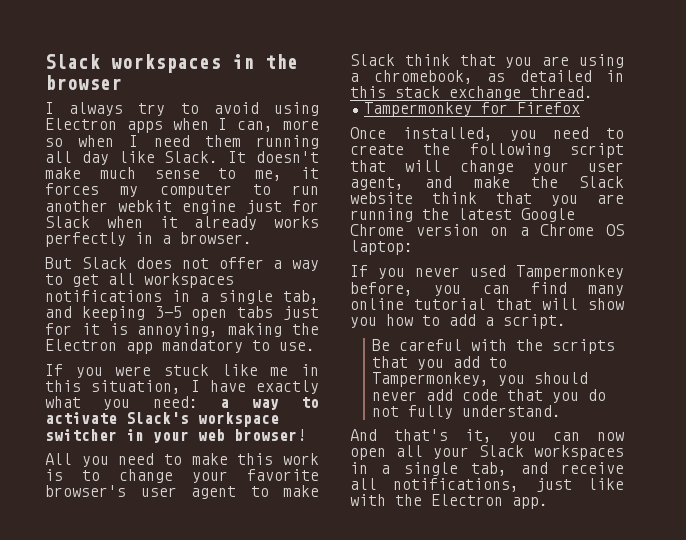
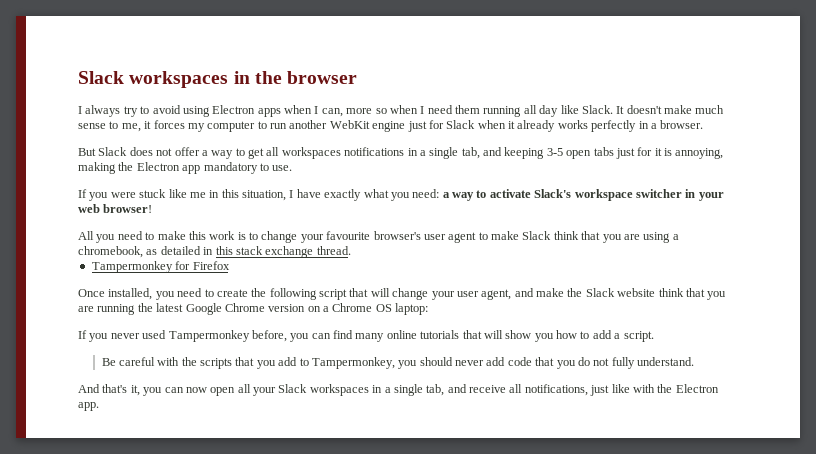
- It doesn't make much sense to me, it forces my computer to run another webkit engine just for Slack when it already works perfectly in a browser.
+ It doesn't make much sense to me, it forces my computer to run another WebKit engine just for Slack when it already works perfectly in a browser.
- All you need to make this work is to change your favorite browser's user agent to make Slack think that you are using a chromebook, as detailed in this stack exchange thread.
+ All you need to make this work is to change your favourite browser's user agent to make Slack think that you are using a chromebook, as detailed in this stack exchange thread.
- If you never used Tampermonkey before, you can find many online tutorial that will show you how to add a script.
+ If you never used Tampermonkey before, you can find many online tutorials that will show you how to add a script.

